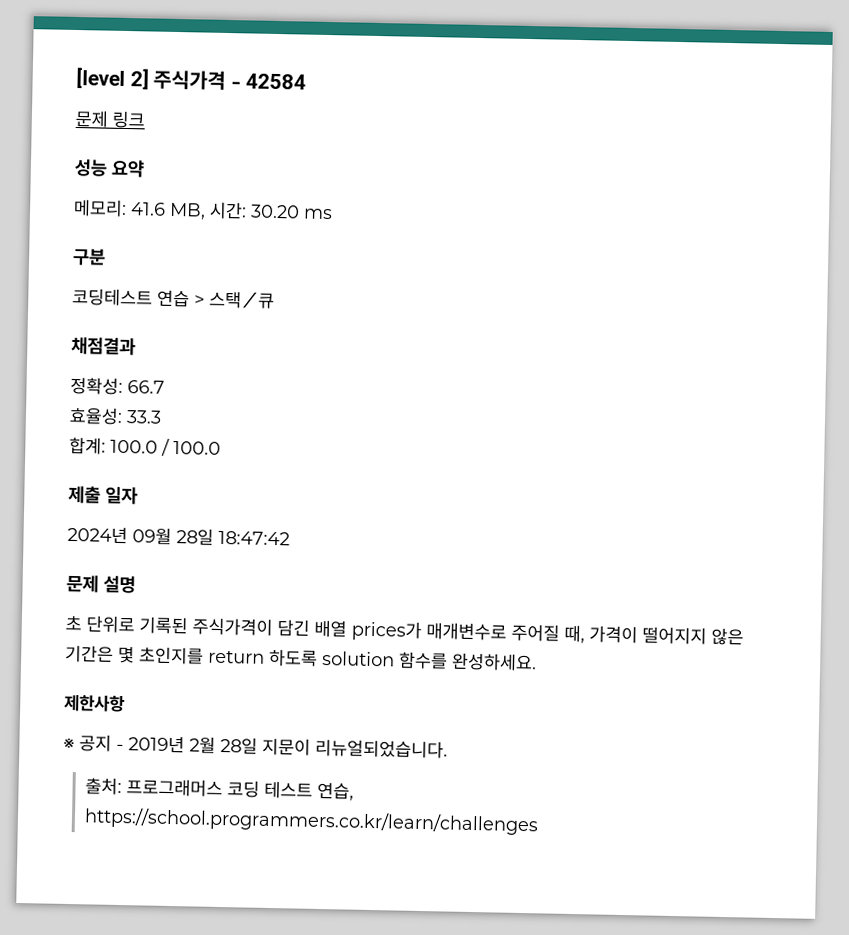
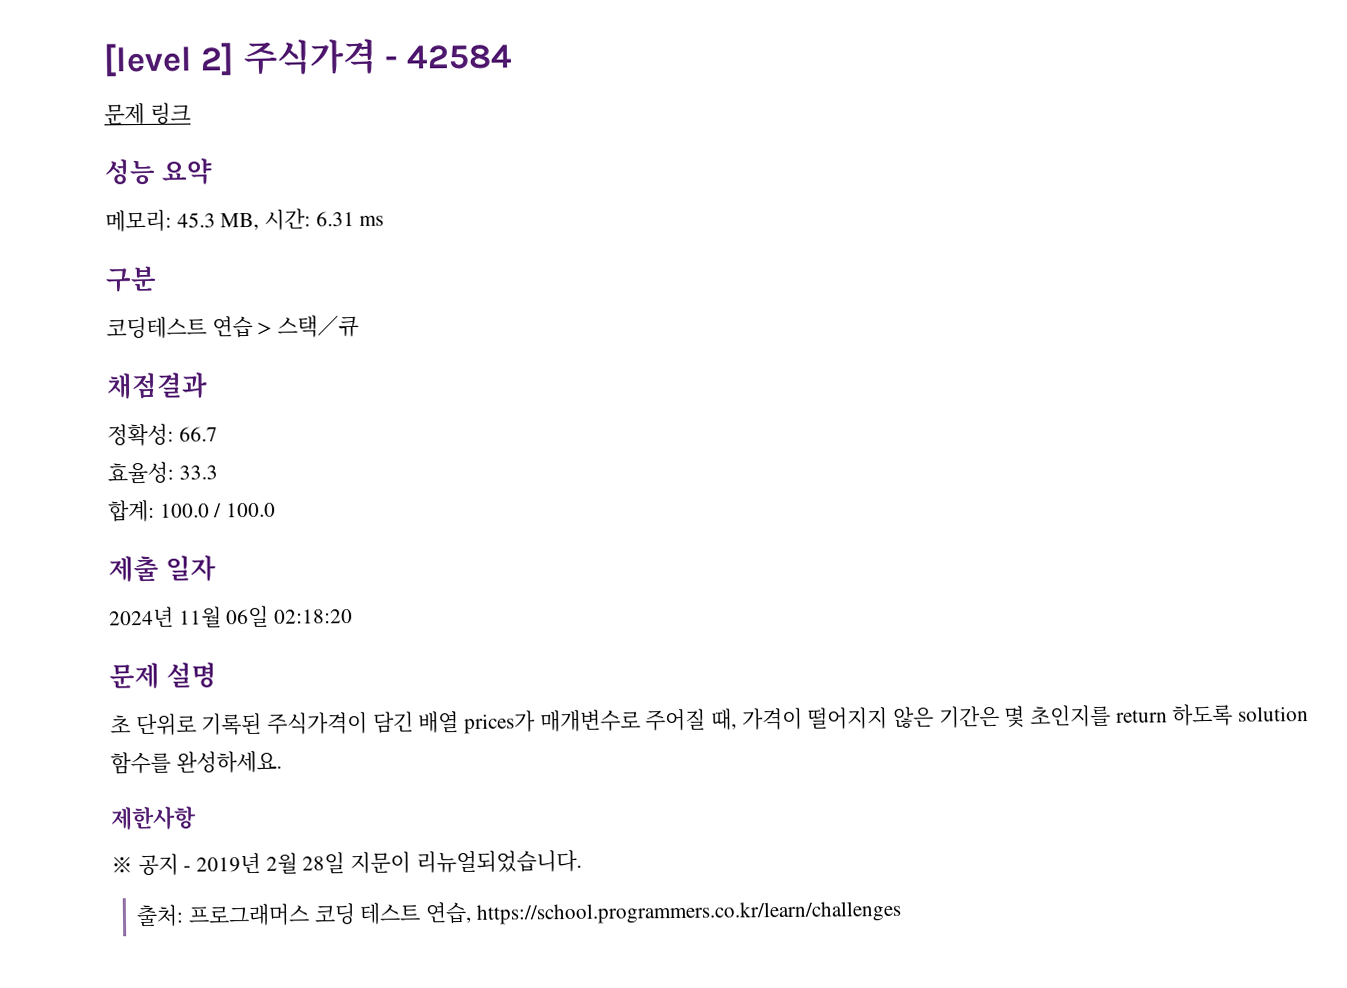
- 메모리: 41.6 MB, 시간: 30.20 ms
+ 메모리: 45.3 MB, 시간: 6.31 ms
- 2024년 09월 28일 18:47:42
+ 2024년 11월 06일 02:18:20

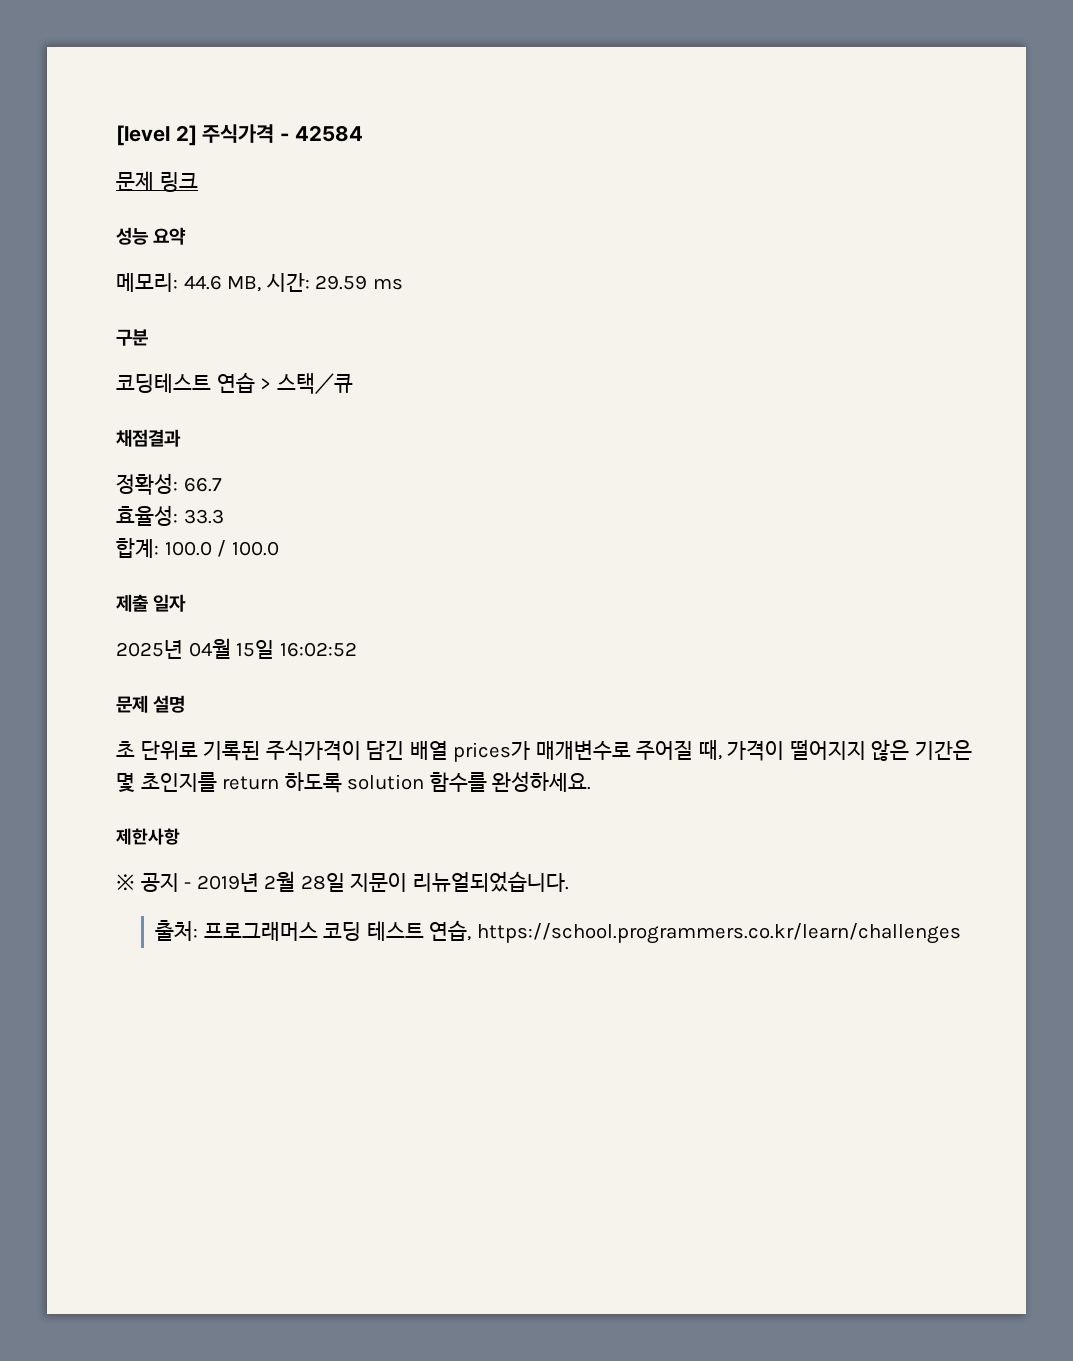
- 메모리: 45.3 MB, 시간: 6.31 ms
+ 메모리: 44.6 MB, 시간: 29.59 ms
- 2024년 11월 06일 02:18:20
+ 2025년 04월 15일 16:02:52

